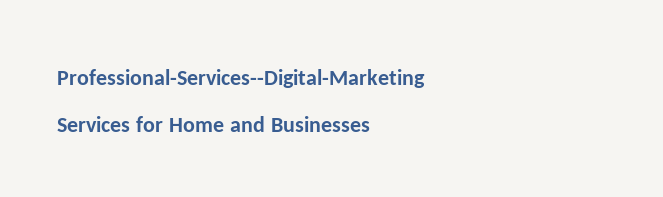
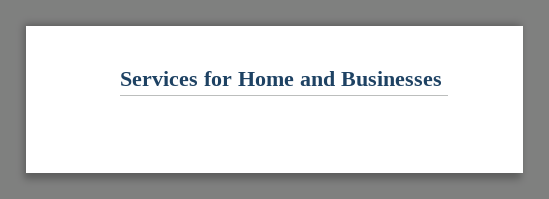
- Professional-Services--Digital-Marketing

